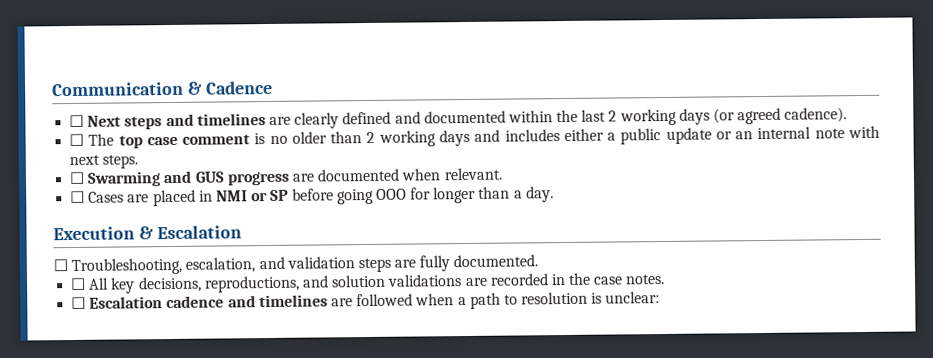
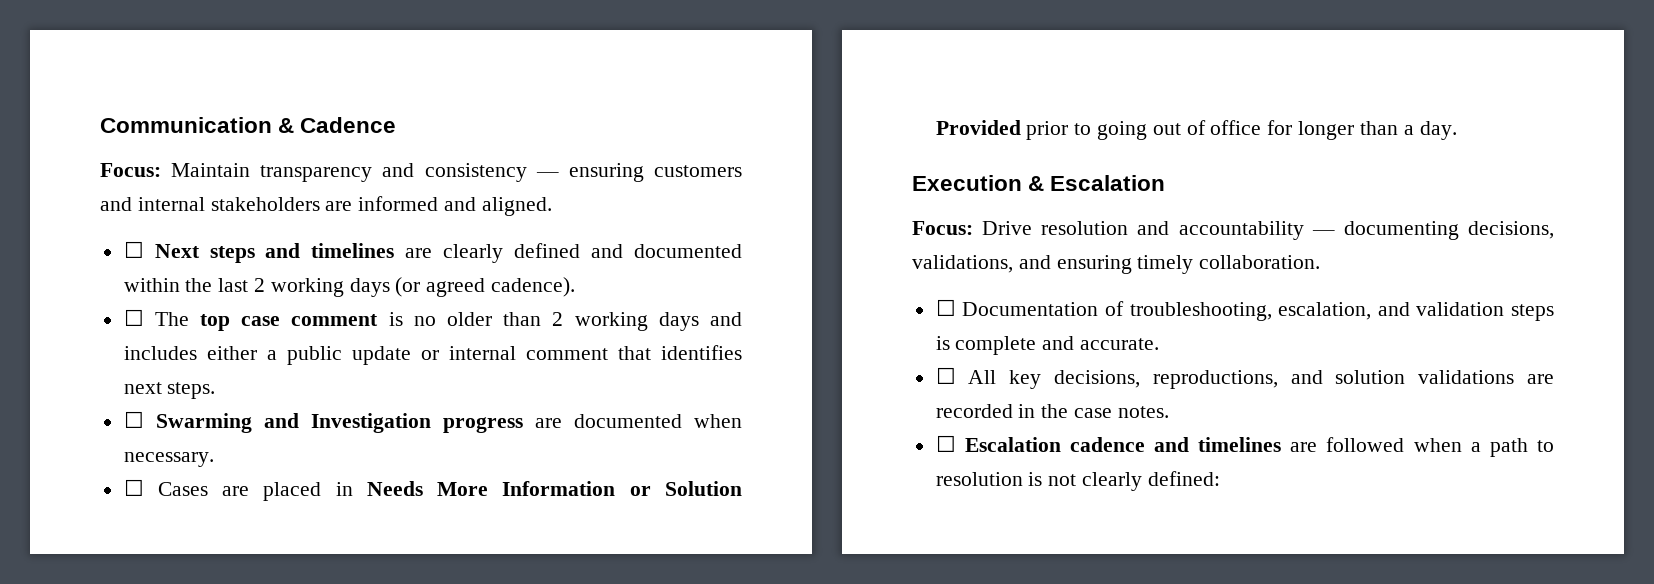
+ Focus: Maintain transparency and consistency — ensuring customers and internal stakeholders are informed and aligned.
- ☐ The top case comment is no older than 2 working days and includes either a public update or an internal note with next steps.
+ ☐ The top case comment is no older than 2 working days and includes either a public update or internal comment that identifies next steps.
- ☐ Swarming and GUS progress are documented when relevant.
+ ☐ Swarming and Investigation progress are documented when necessary.
- ☐ Cases are placed in NMI or SP before going OOO for longer than a day.
+ ☐ Cases are placed in Needs More Information or Solution Provided prior to going out of office for longer than a day.
- ☐ Troubleshooting, escalation, and validation steps are fully documented.
+ Focus: Drive resolution and accountability — documenting decisions, validations, and ensuring timely collaboration.
+ ☐ Documentation of troubleshooting, escalation, and validation steps is complete and accurate.
- ☐ Escalation cadence and timelines are followed when a path to resolution is unclear:
+ ☐ Escalation cadence and timelines are followed when a path to resolution is not clearly defined:

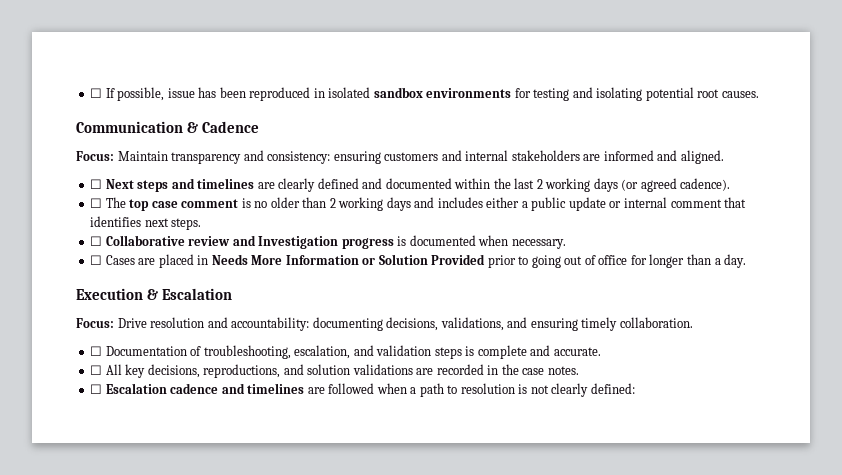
+ ☐ If possible, issue has been reproduced in isolated sandbox environments for testing and isolating potential root causes.
- Focus: Maintain transparency and consistency — ensuring customers and internal stakeholders are informed and aligned.
+ Focus: Maintain transparency and consistency: ensuring customers and internal stakeholders are informed and aligned.
- ☐ Swarming and Investigation progress are documented when necessary.
+ ☐ Collaborative review and Investigation progress is documented when necessary.
- Focus: Drive resolution and accountability — documenting decisions, validations, and ensuring timely collaboration.
+ Focus: Drive resolution and accountability: documenting decisions, validations, and ensuring timely collaboration.

